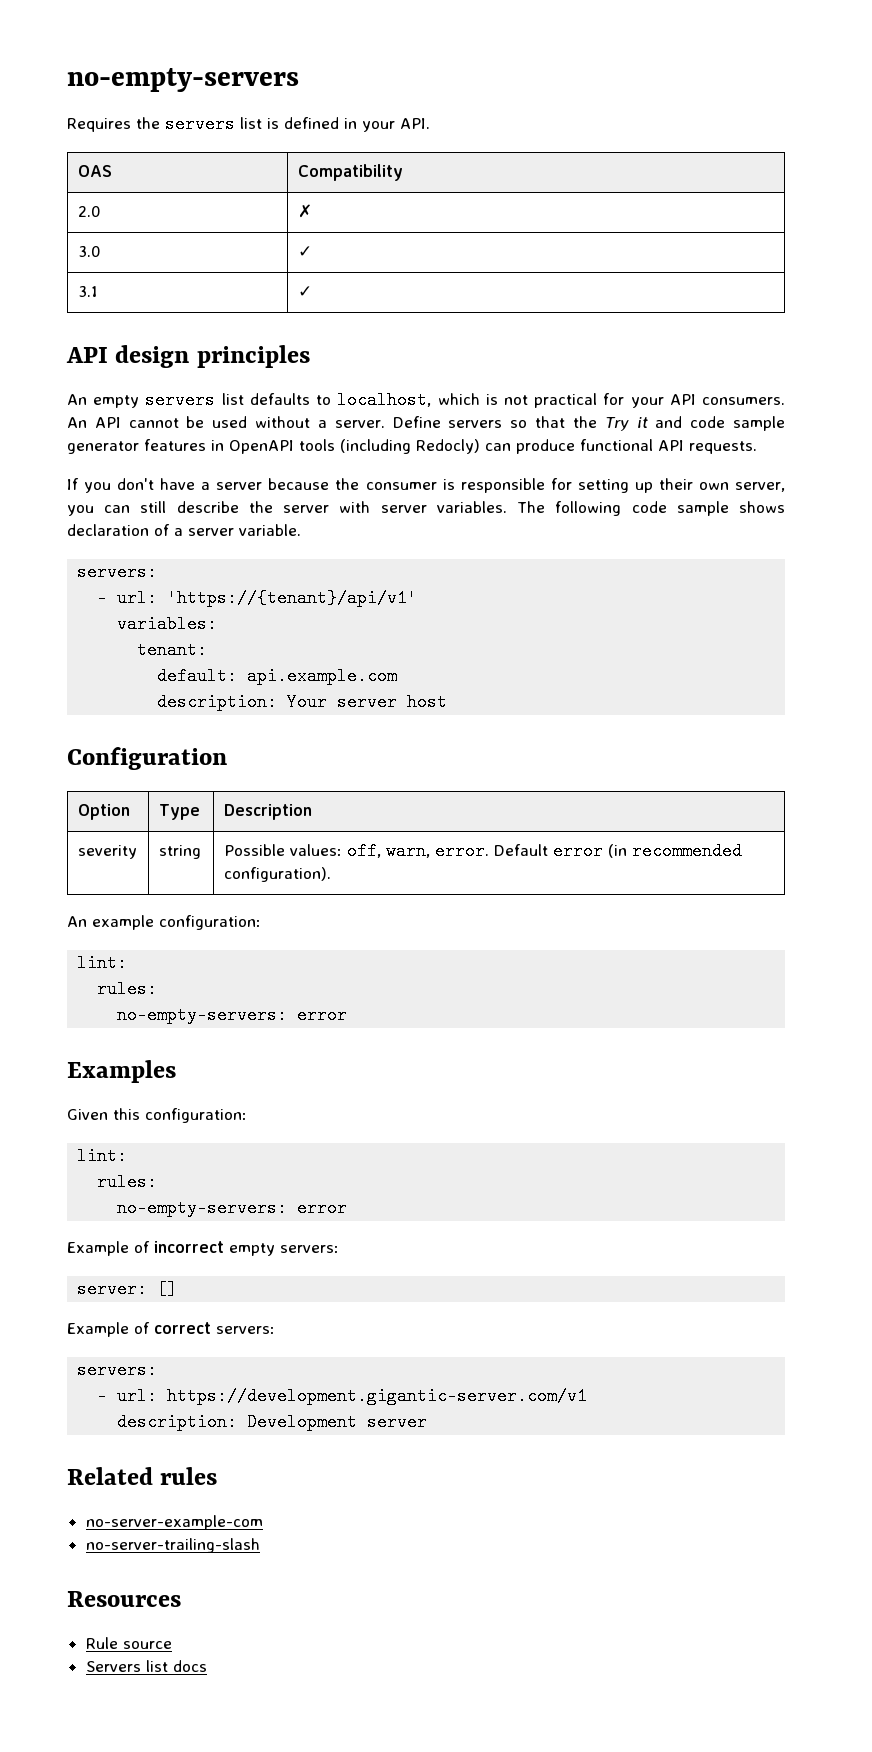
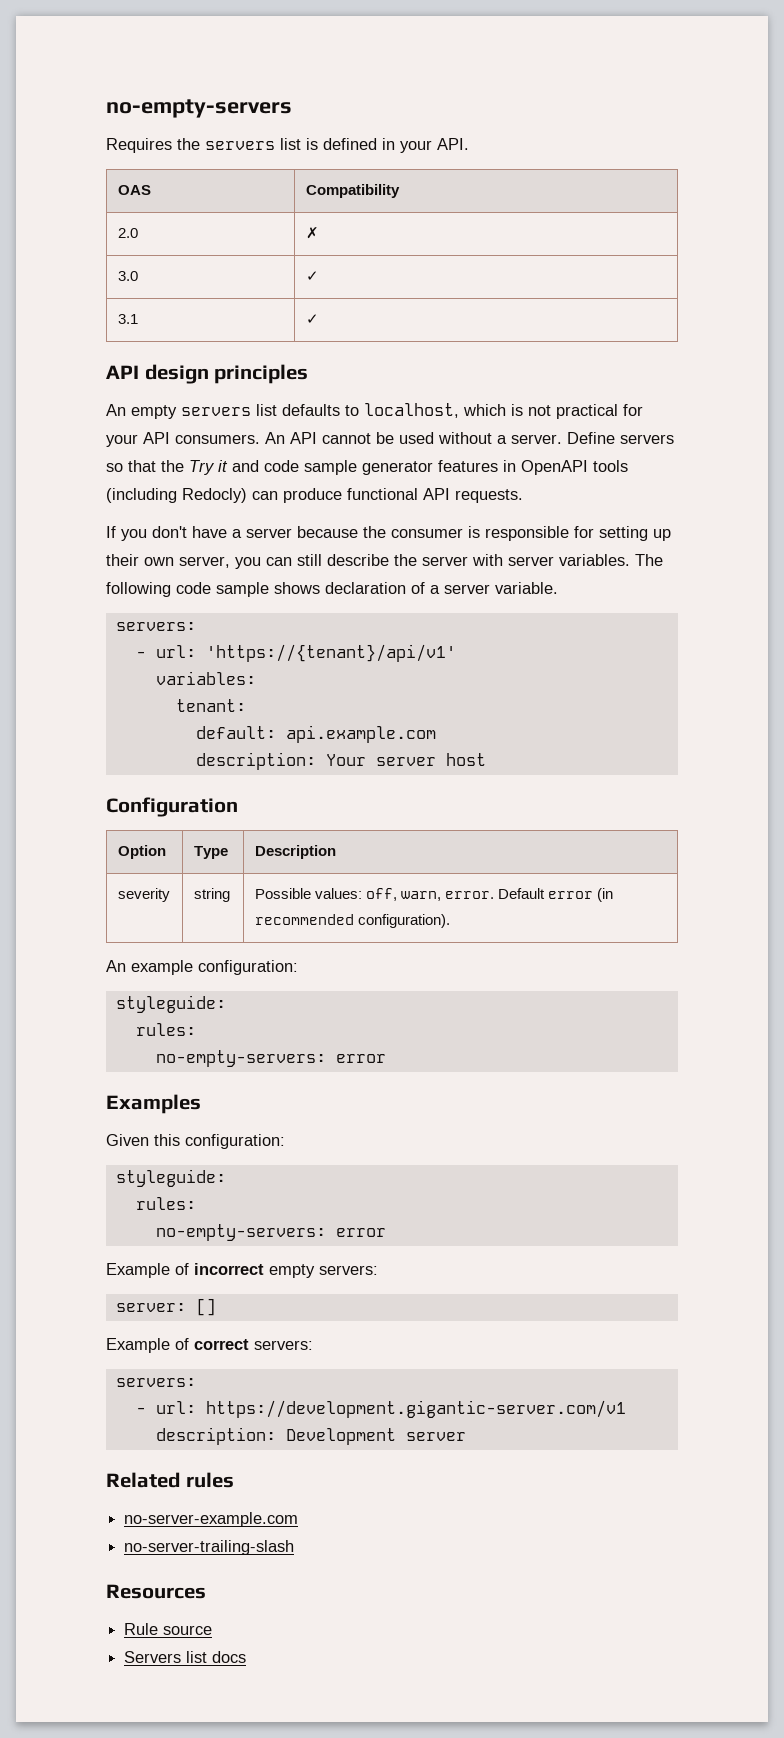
  An example configuration:
- lint:
+ styleguide:
  Given this configuration:
- lint:
+ styleguide:
- no-server-example-com
+ no-server-example.com

